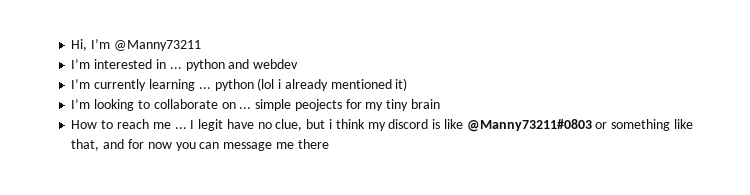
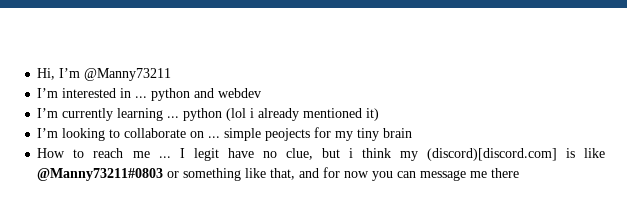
- I legit have no clue, but i think my discord is like @Manny73211#0803 or something like that, and for now you can message me there
+ I legit have no clue, but i think my (discord)[discord.com] is like @Manny73211#0803 or something like that, and for now you can message me there

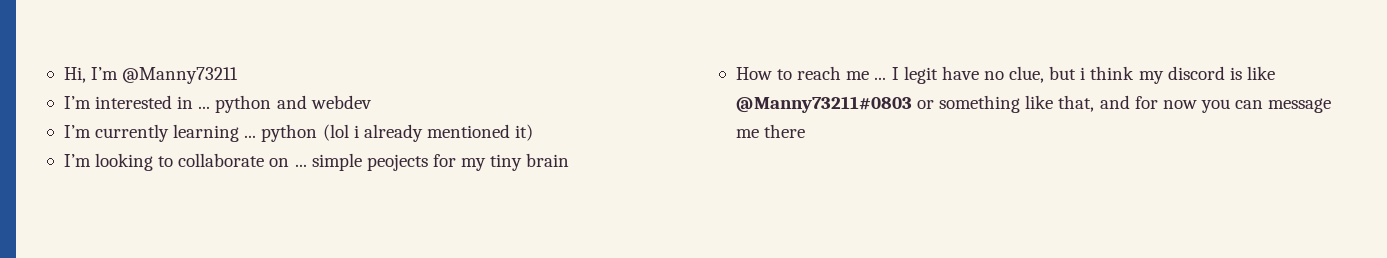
- I legit have no clue, but i think my (discord)[discord.com] is like @Manny73211#0803 or something like that, and for now you can message me there
+ I legit have no clue, but i think my discord is like @Manny73211#0803 or something like that, and for now you can message me there

